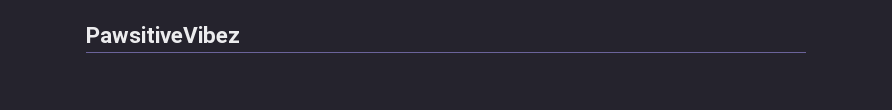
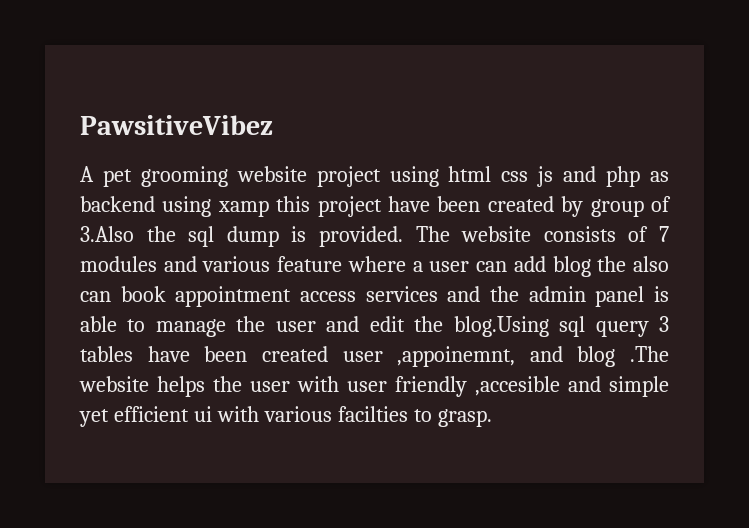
+ A pet grooming website project using html css js and php as backend using xamp this project have been created by group of 3.Also the sql dump is provided. The website consists of 7 modules and various feature where a user can add blog the also can book appointment access services and the admin panel is able to manage the user and edit the blog.Using sql query 3 tables have been created user ,appoinemnt, and blog .The website helps the user with user friendly ,accesible and simple yet efficient ui with various facilties to grasp.

